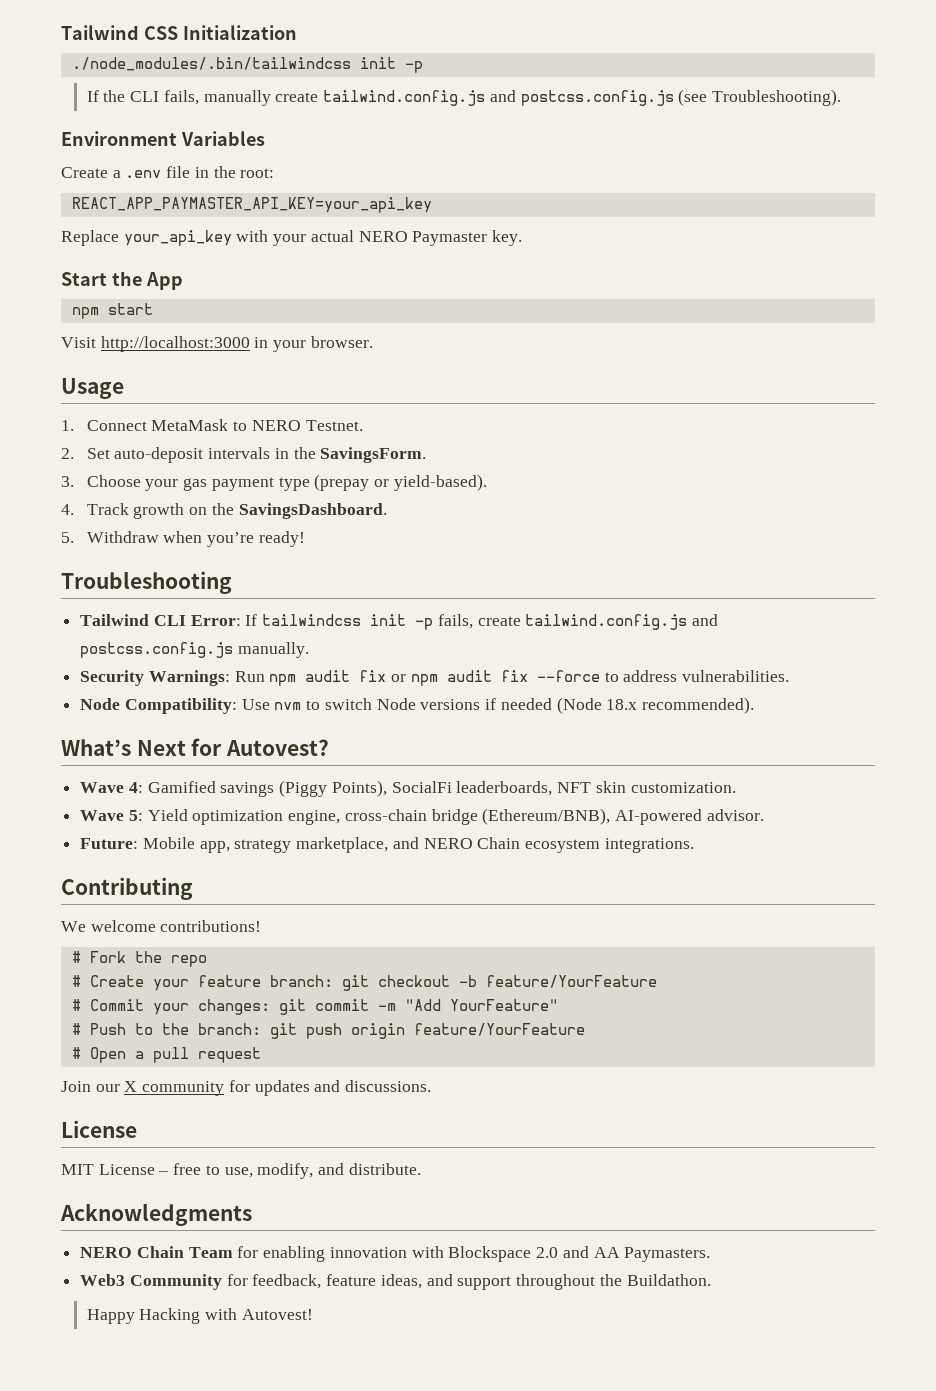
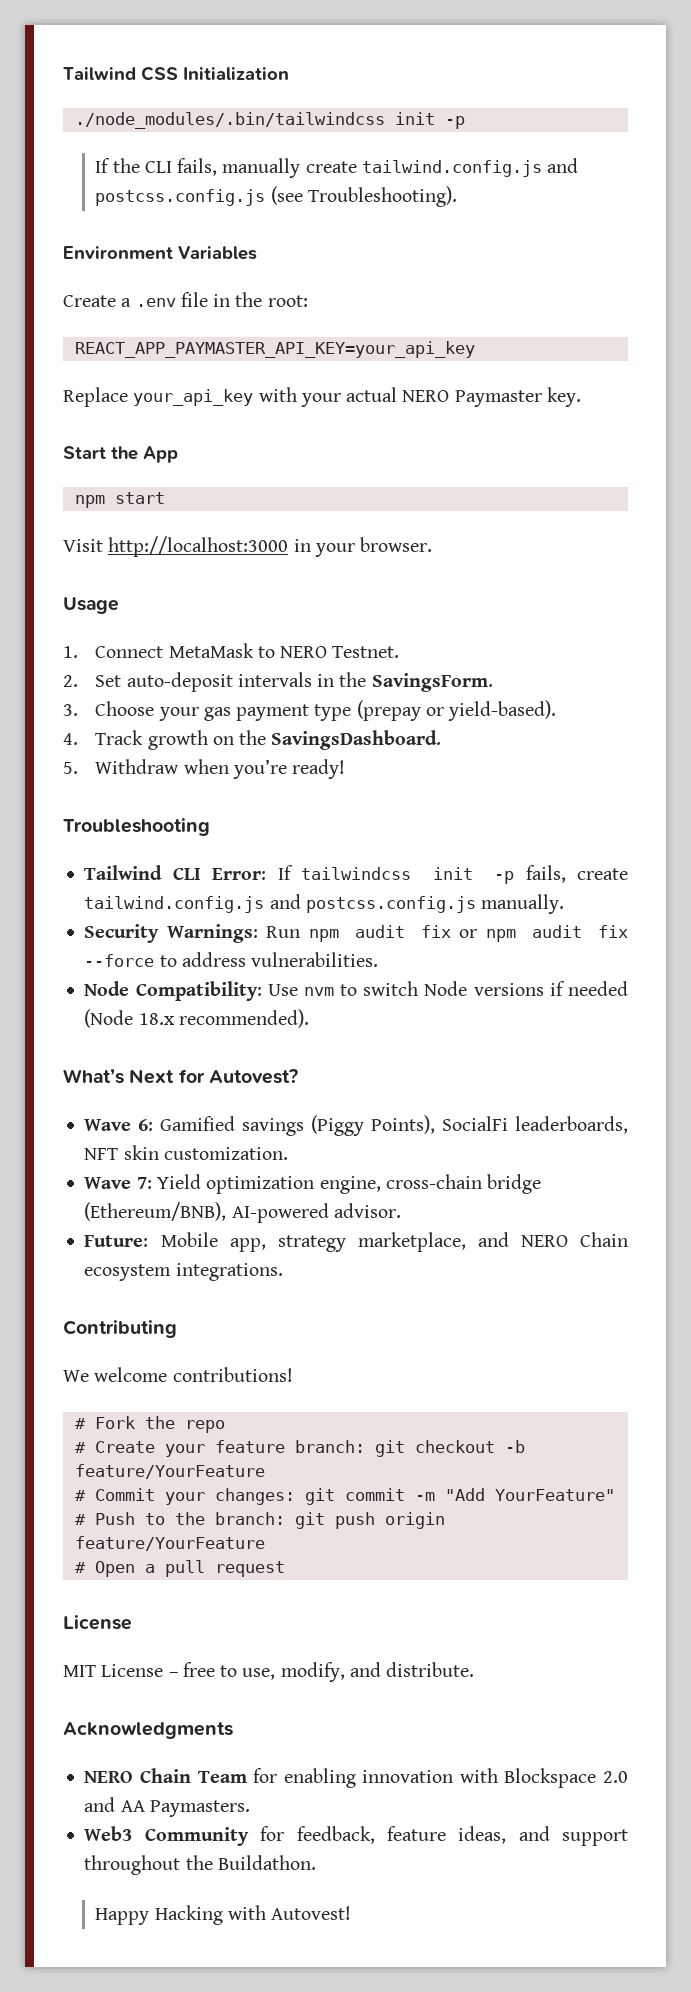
- Wave 4: Gamified savings (Piggy Points), SocialFi leaderboards, NFT skin customization.
+ Wave 6: Gamified savings (Piggy Points), SocialFi leaderboards, NFT skin customization.
- Wave 5: Yield optimization engine, cross-chain bridge (Ethereum/BNB), AI-powered advisor.
+ Wave 7: Yield optimization engine, cross-chain bridge (Ethereum/BNB), AI-powered advisor.
- Join our X community for updates and discussions.

